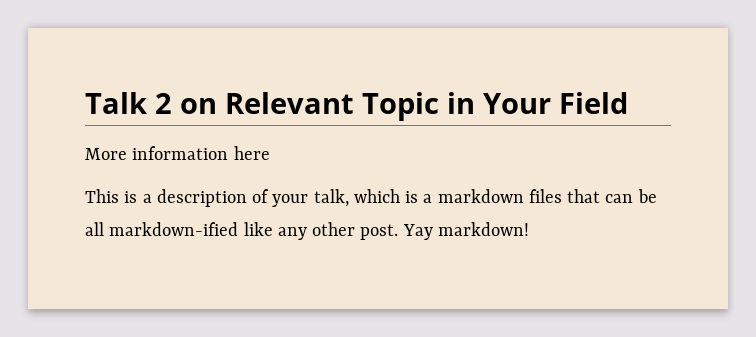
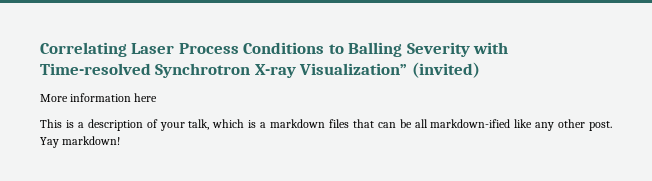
- Talk 2 on Relevant Topic in Your Field
+ Correlating Laser Process Conditions to Balling Severity with Time-resolved Synchrotron X-ray Visualization” (invited)

